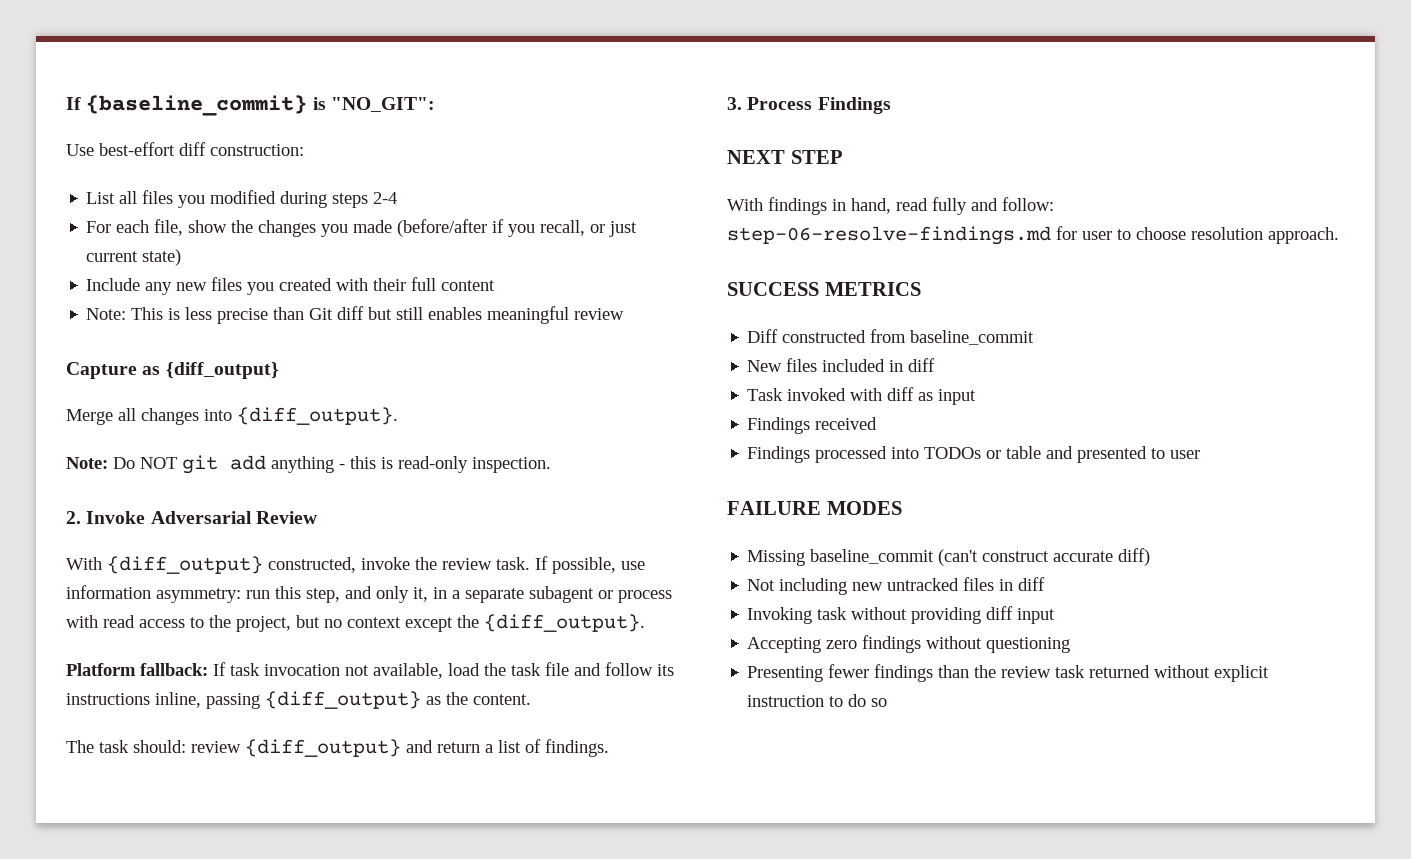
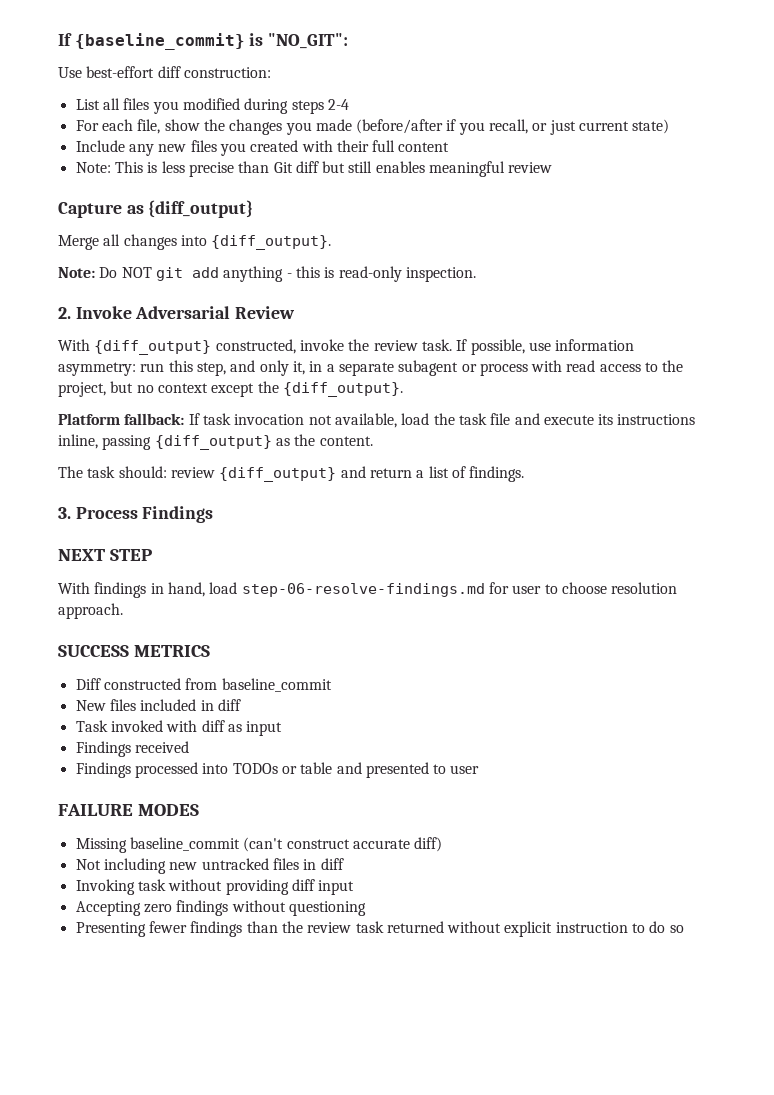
- Platform fallback: If task invocation not available, load the task file and follow its instructions inline, passing {diff_output} as the content.
+ Platform fallback: If task invocation not available, load the task file and execute its instructions inline, passing {diff_output} as the content.
- With findings in hand, read fully and follow: step-06-resolve-findings.md for user to choose resolution approach.
+ With findings in hand, load step-06-resolve-findings.md for user to choose resolution approach.

